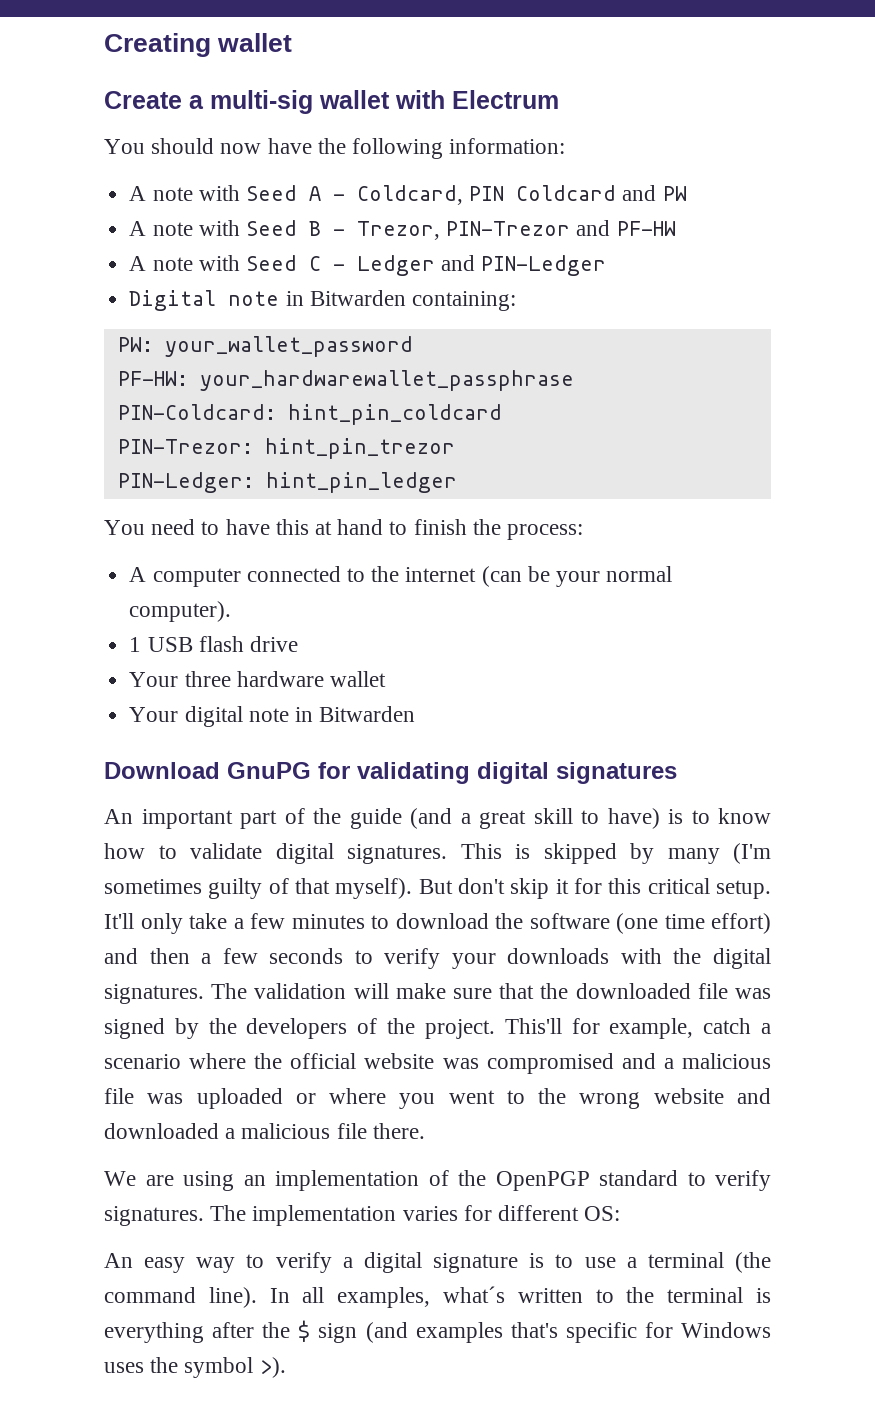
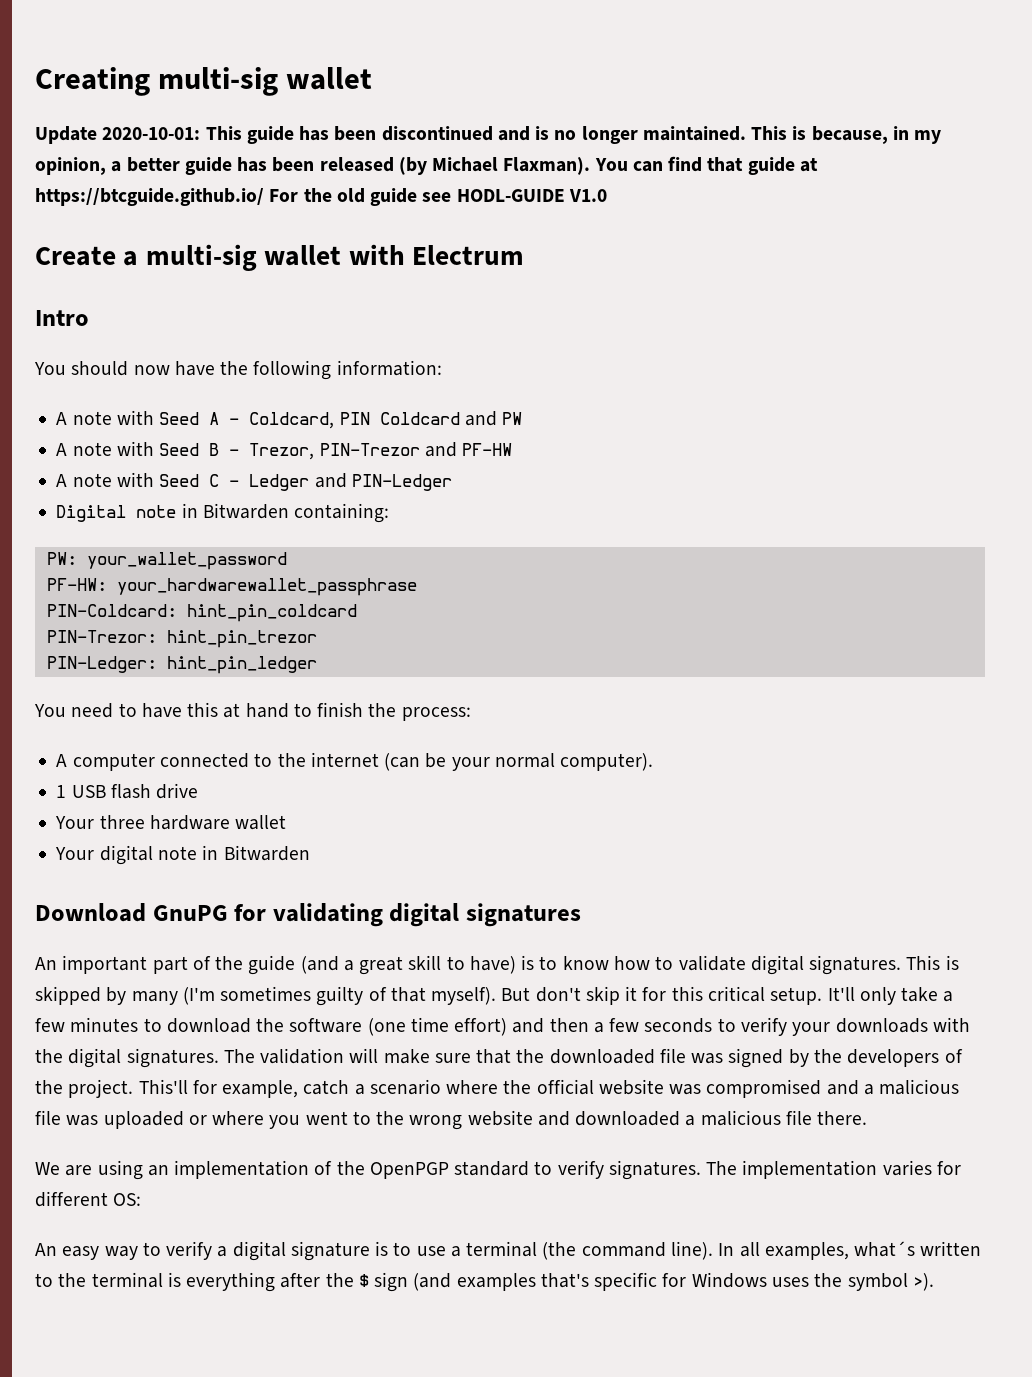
- Creating wallet
+ Creating multi-sig wallet
+ Update 2020-10-01: This guide has been discontinued and is no longer maintained. This is because, in my opinion, a better guide has been released (by Michael Flaxman). You can find that guide at https://btcguide.github.io/ For the old guide see HODL-GUIDE V1.0
+ Intro

